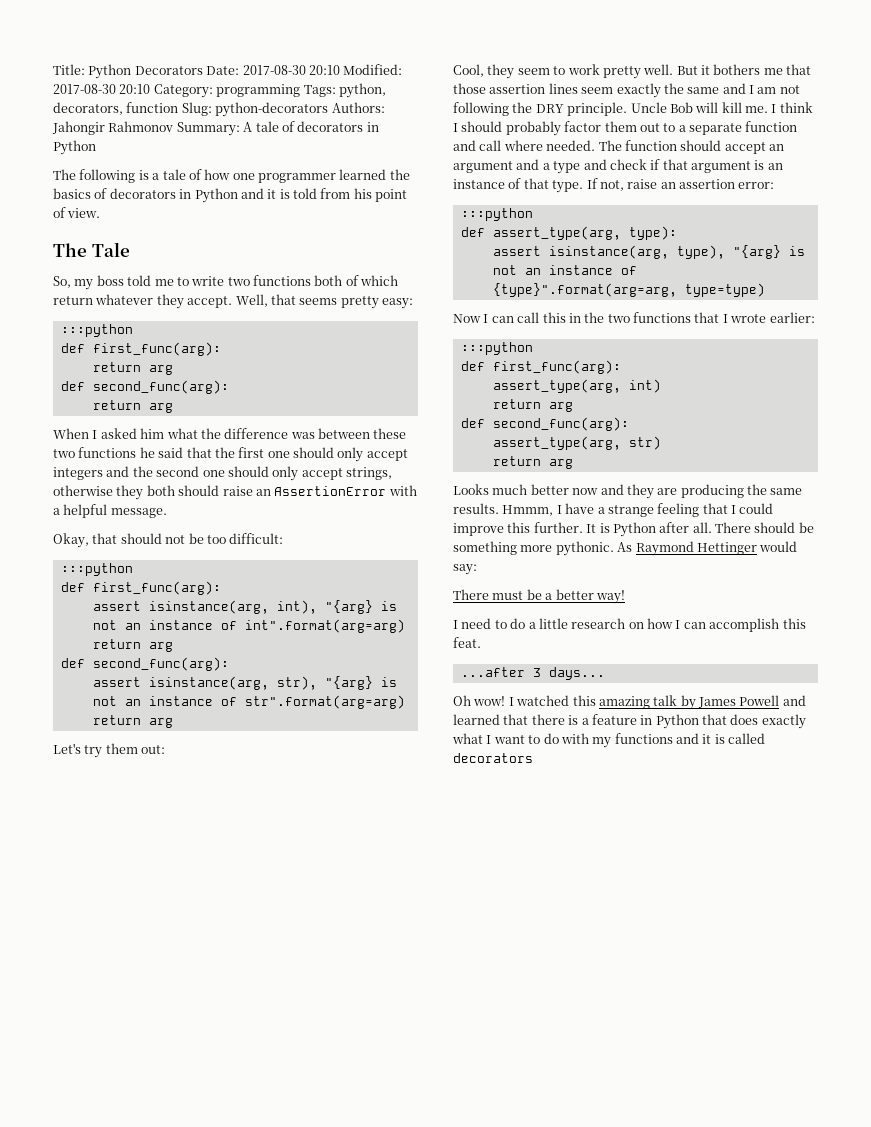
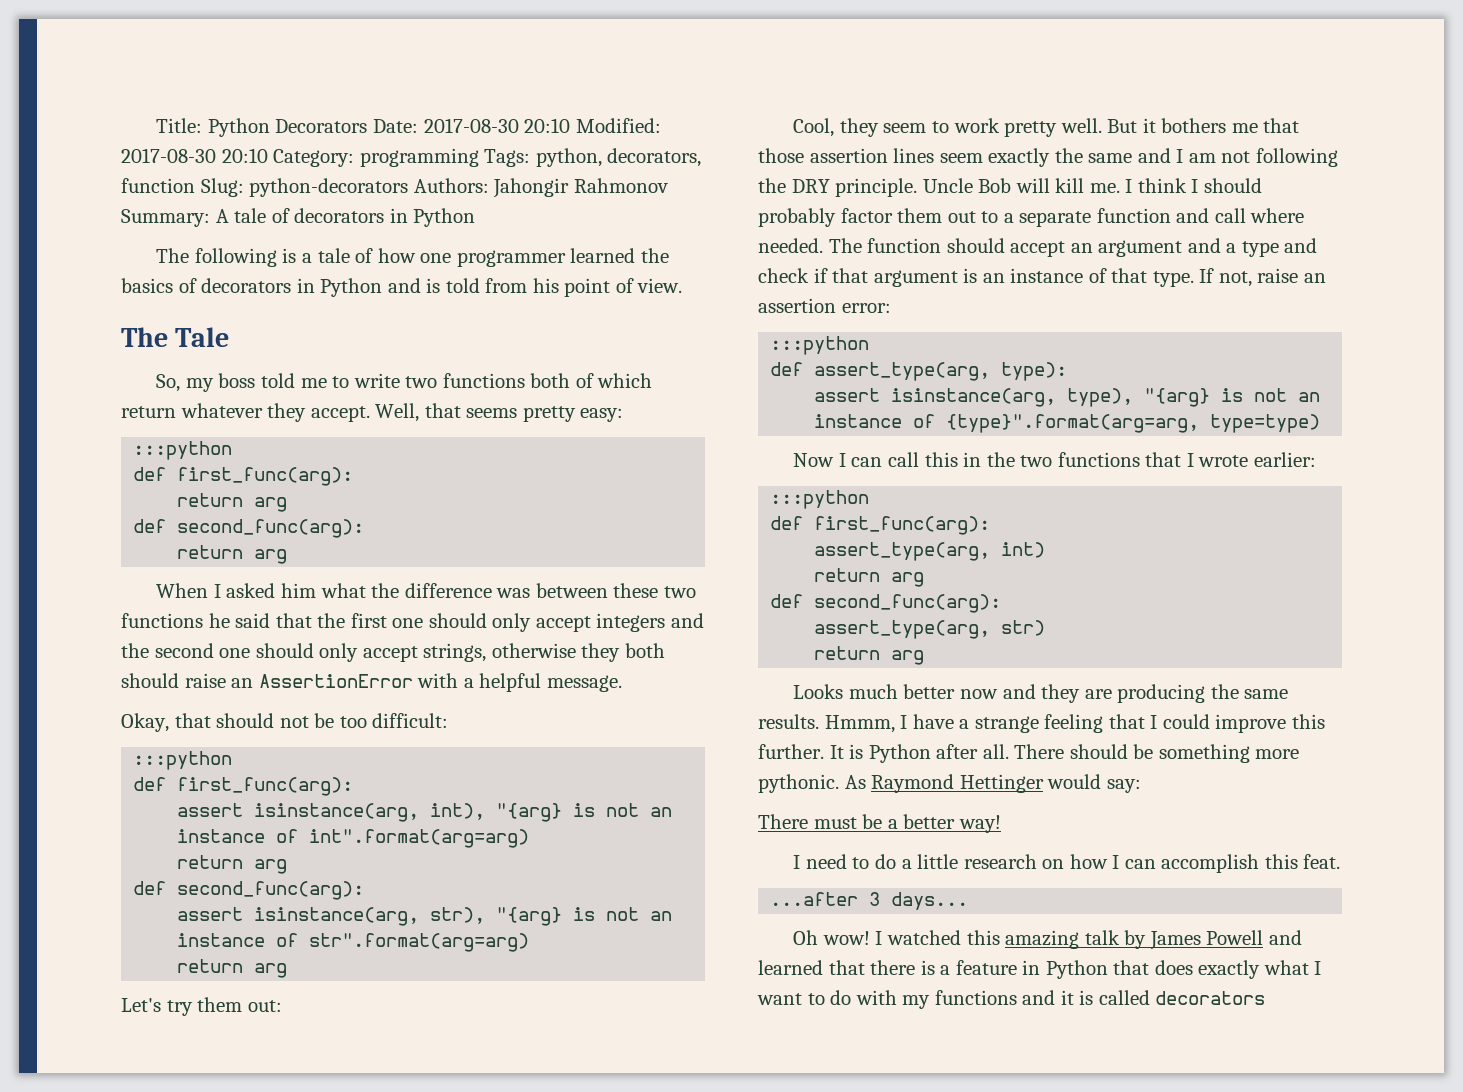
- The following is a tale of how one programmer learned the basics of decorators in Python and it is told from his point of view.
+ The following is a tale of how one programmer learned the basics of decorators in Python and is told from his point of view.

